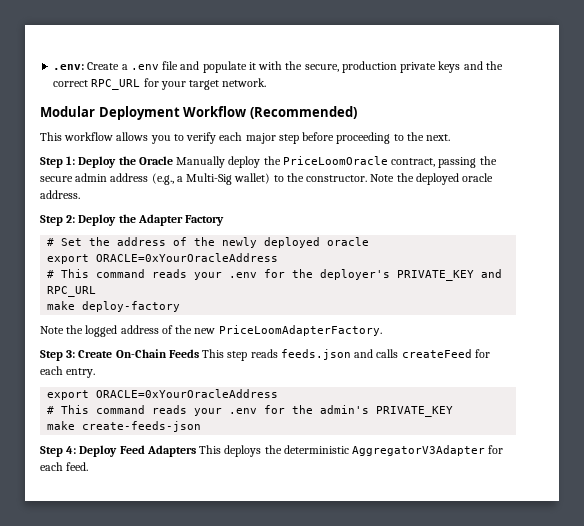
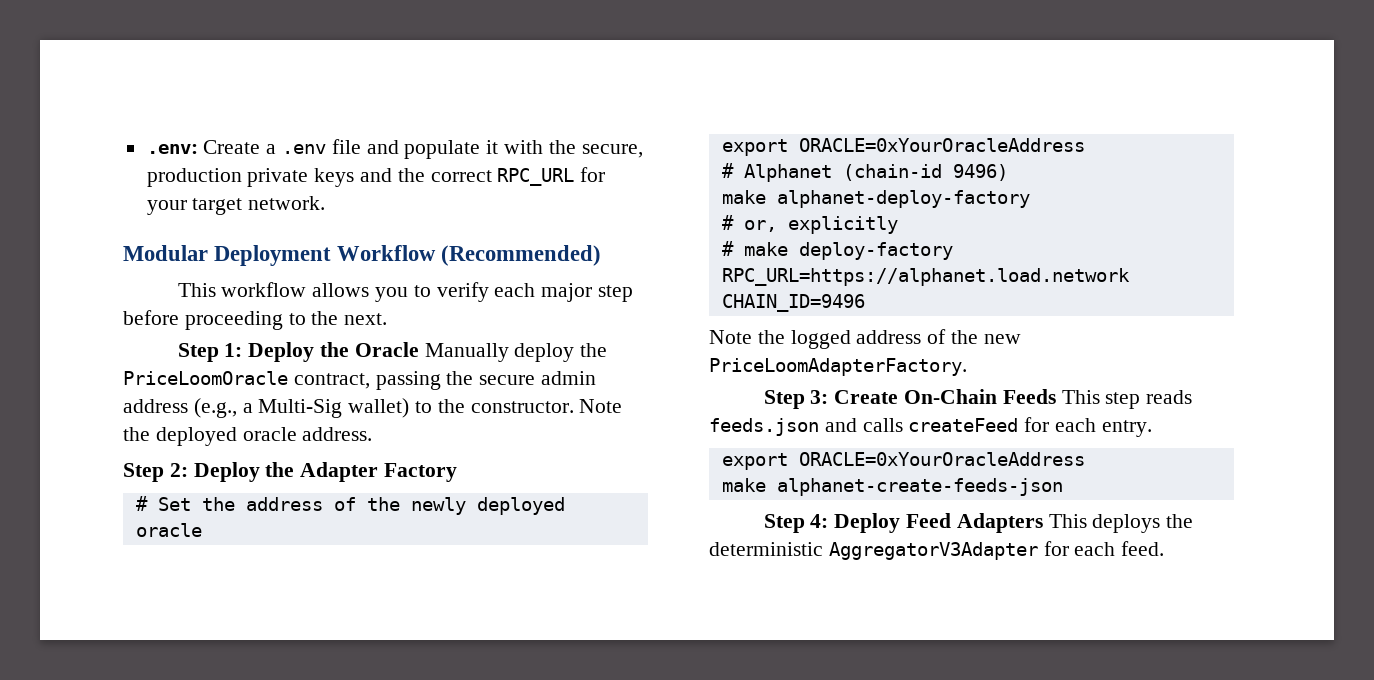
- # This command reads your .env for the deployer's PRIVATE_KEY and RPC_URL
- make deploy-factory
+ # Alphanet (chain-id 9496)
+ make alphanet-deploy-factory
+ # or, explicitly
+ # make deploy-factory RPC_URL=https://alphanet.load.network CHAIN_ID=9496
- # This command reads your .env for the admin's PRIVATE_KEY
- make create-feeds-json
+ make alphanet-create-feeds-json

